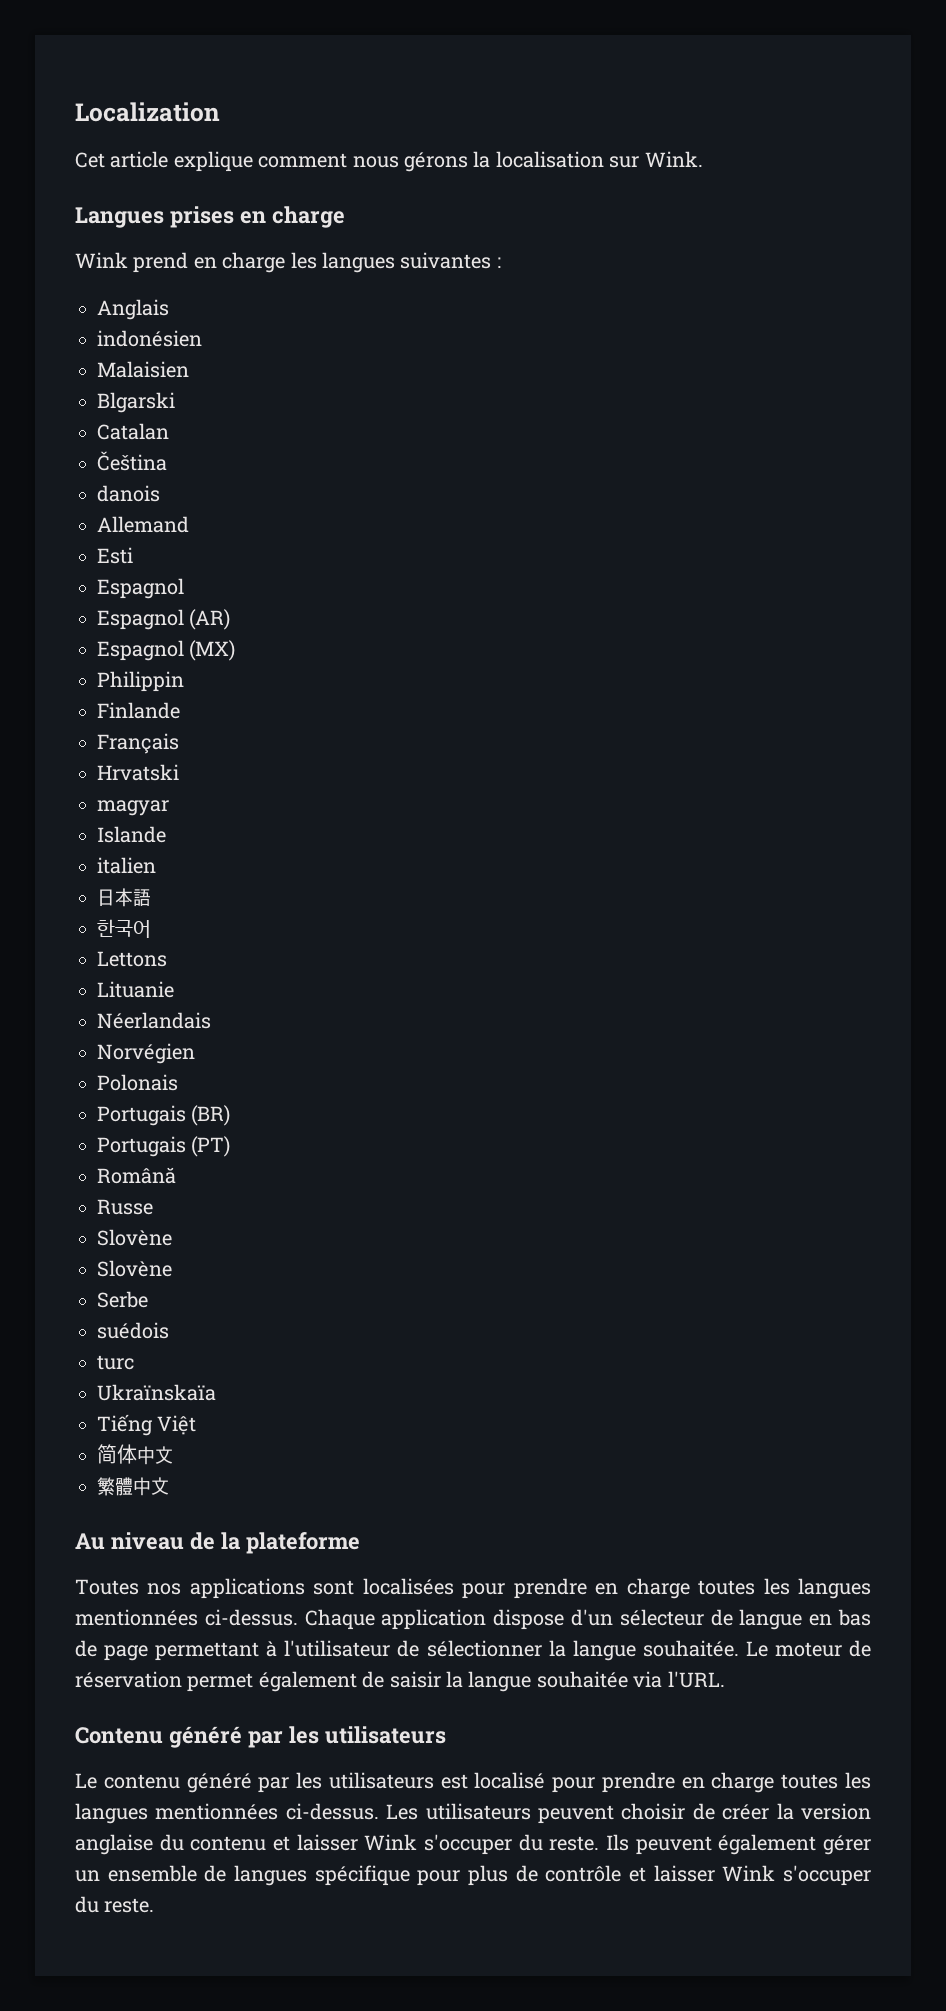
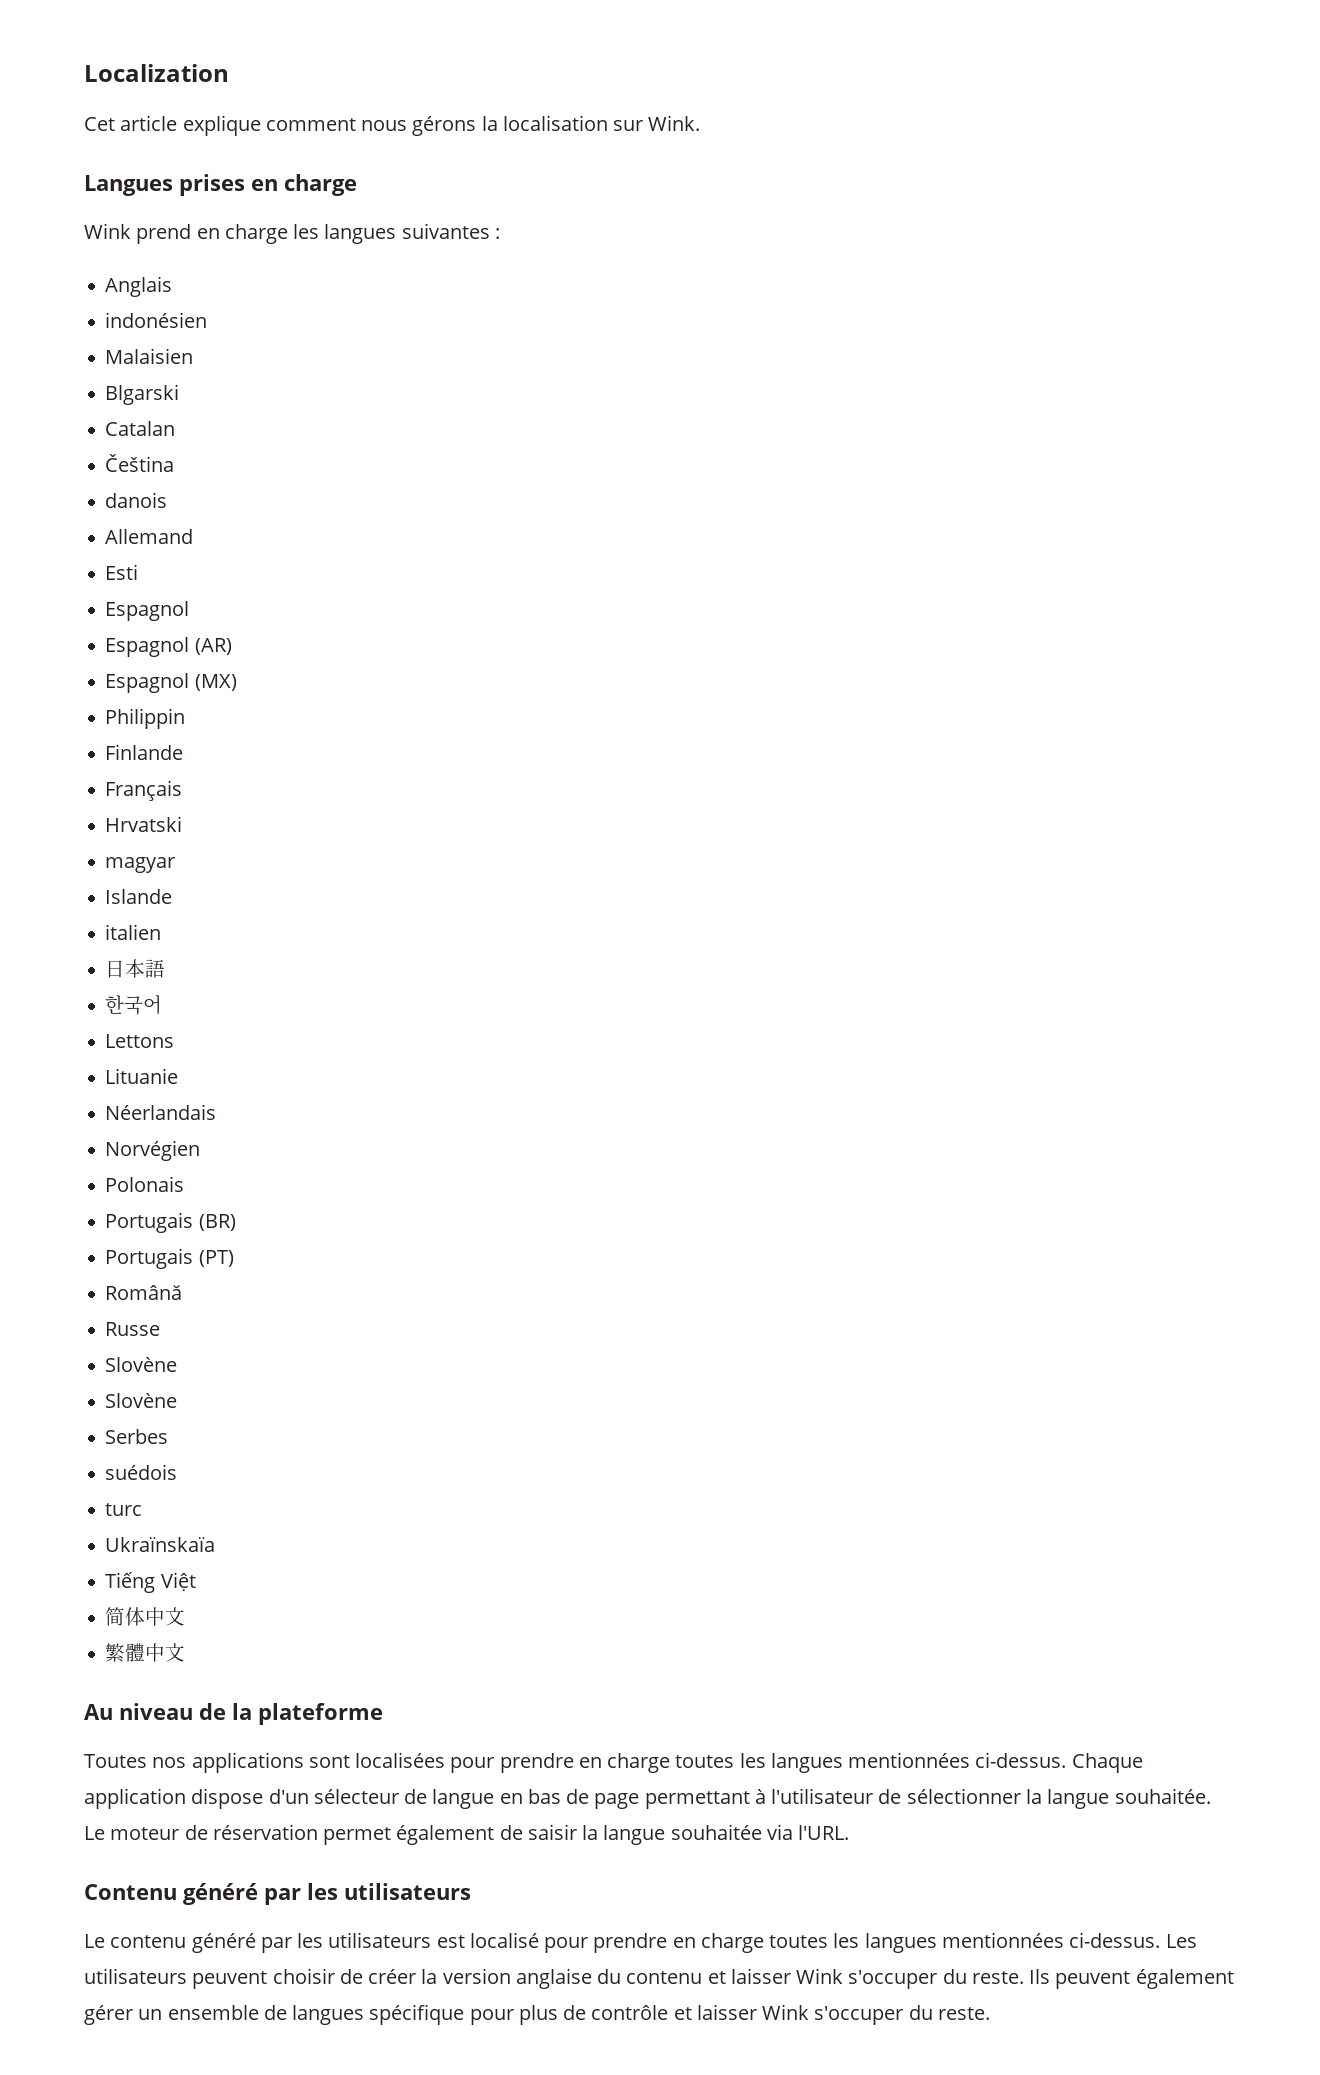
- Serbe
+ Serbes

